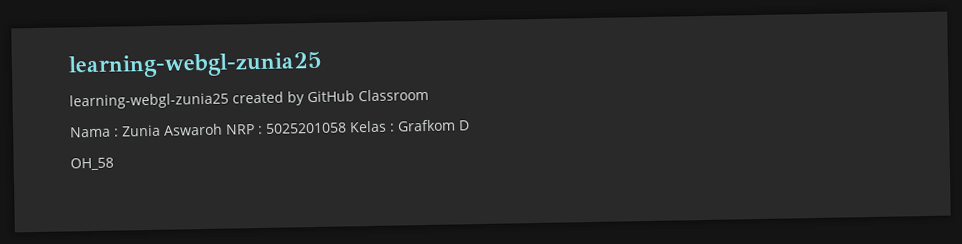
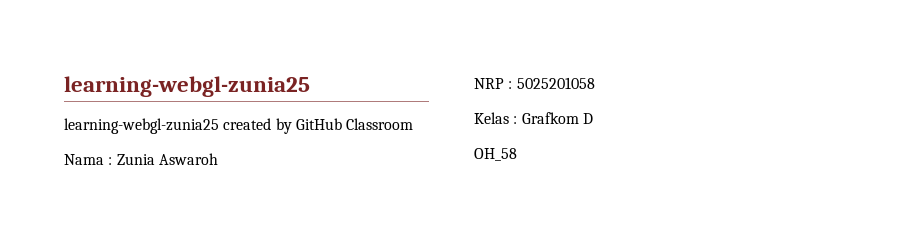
- Nama : Zunia Aswaroh NRP : 5025201058 Kelas : Grafkom D
+ Nama : Zunia Aswaroh
+ NRP : 5025201058
+ Kelas : Grafkom D

